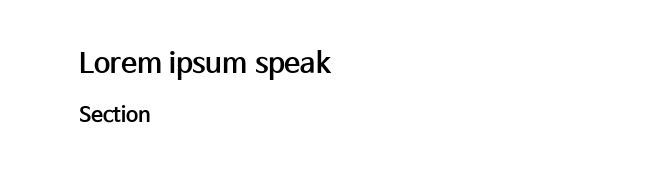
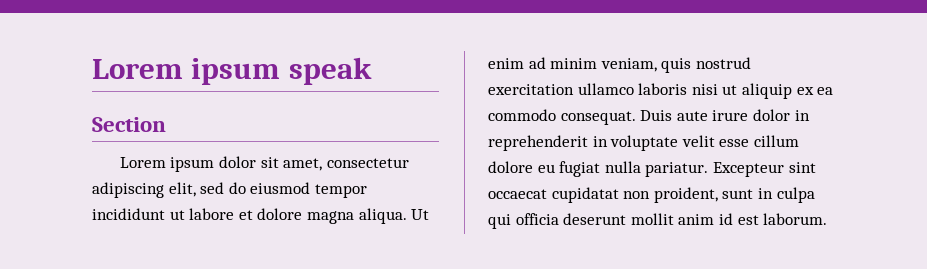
+ Lorem ipsum dolor sit amet, consectetur adipiscing elit, sed do eiusmod tempor incididunt ut labore et dolore magna aliqua. Ut enim ad minim veniam, quis nostrud exercitation ullamco laboris nisi ut aliquip ex ea commodo consequat. Duis aute irure dolor in reprehenderit in voluptate velit esse cillum dolore eu fugiat nulla pariatur. Excepteur sint occaecat cupidatat non proident, sunt in culpa qui officia deserunt mollit anim id est laborum.

